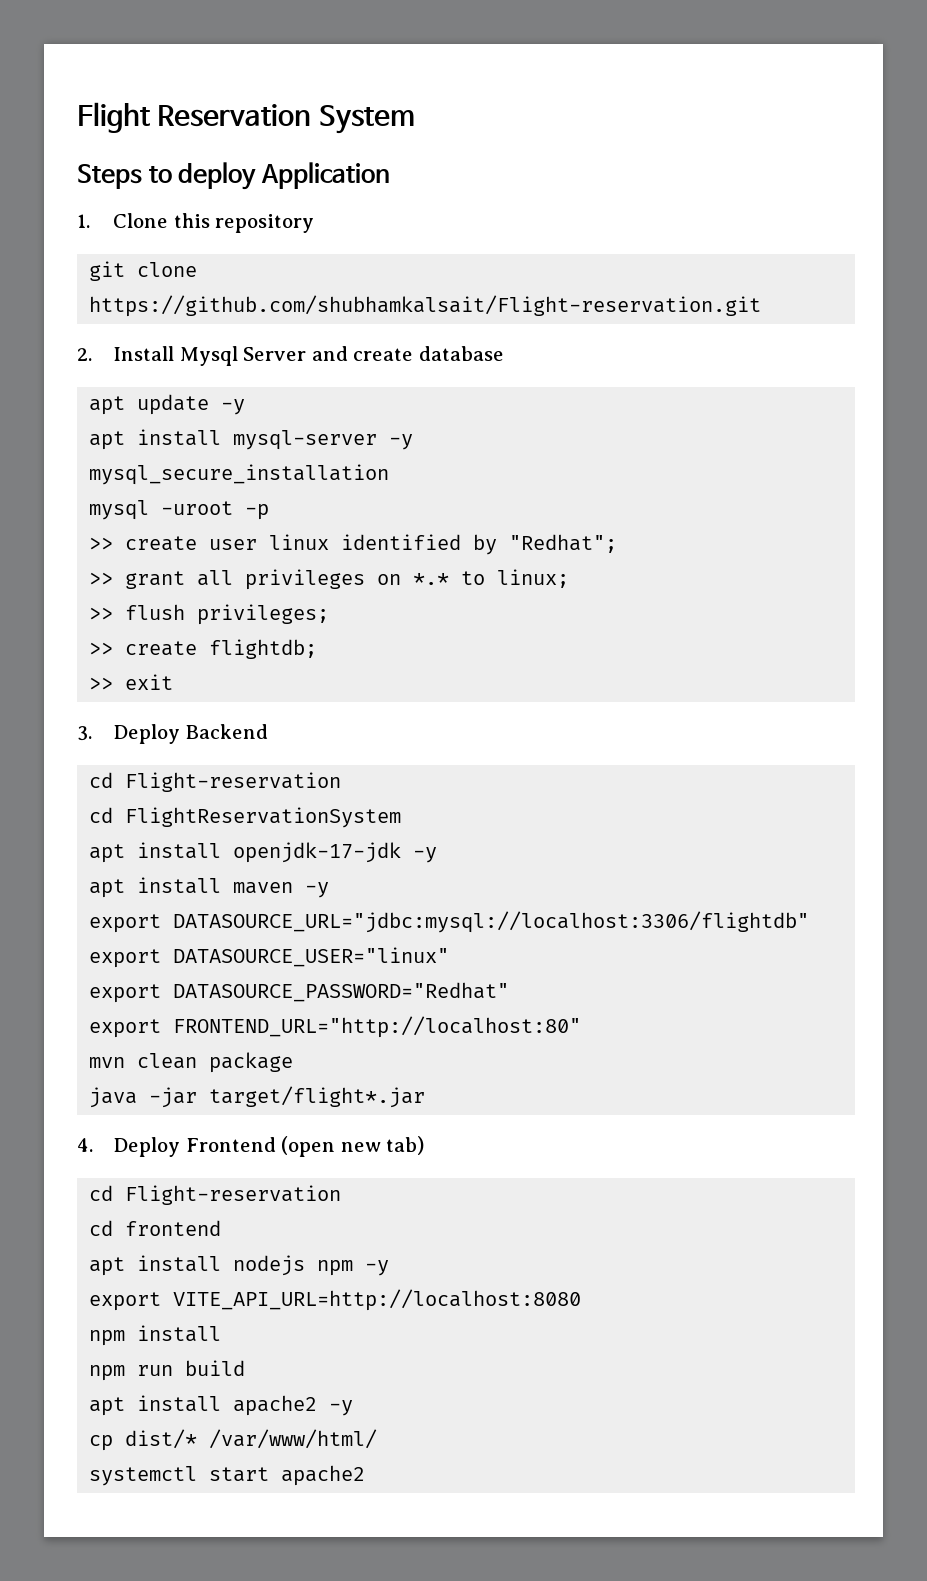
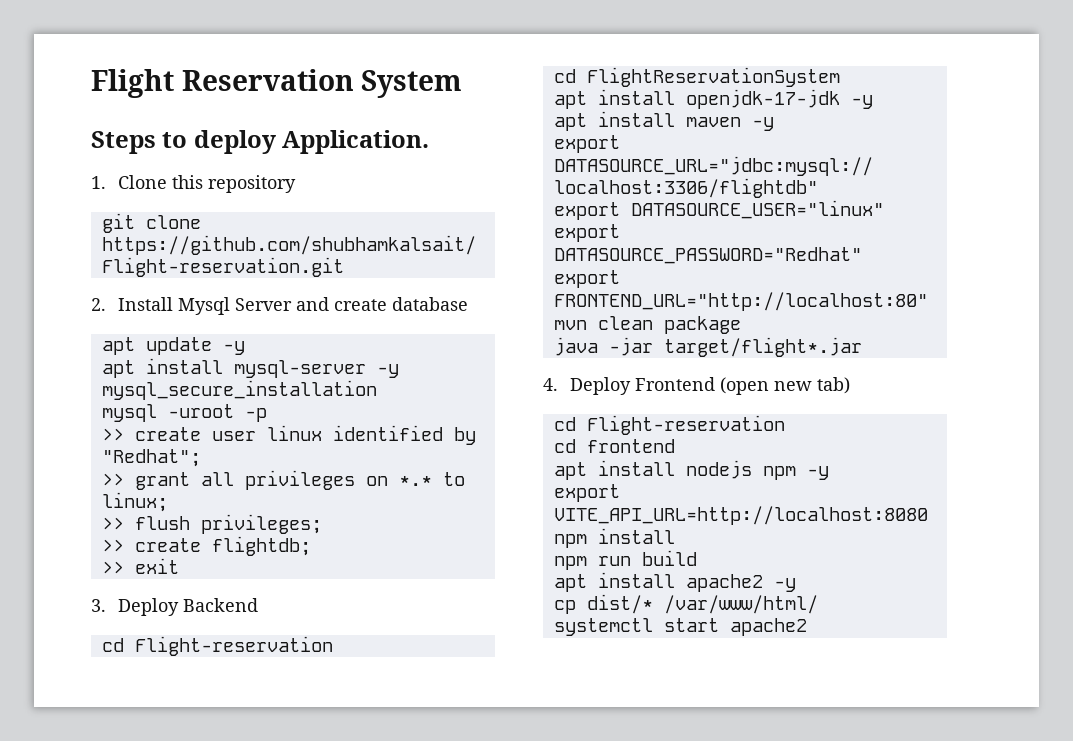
- Steps to deploy Application
+ Steps to deploy Application.

